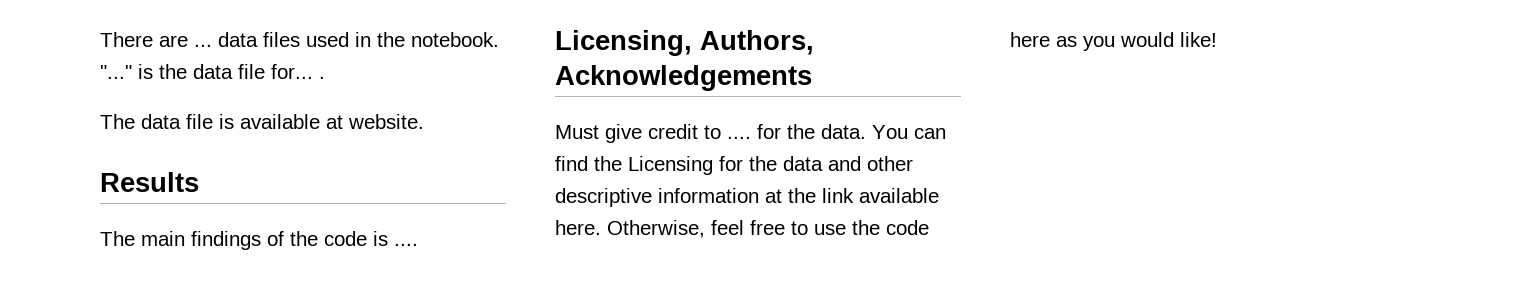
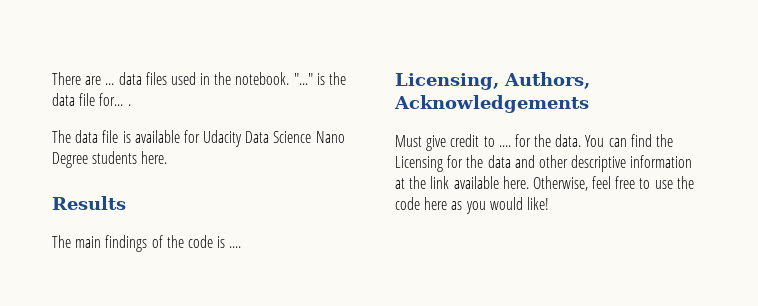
- The data file is available at website.
+ The data file is available for Udacity Data Science Nano Degree students here.

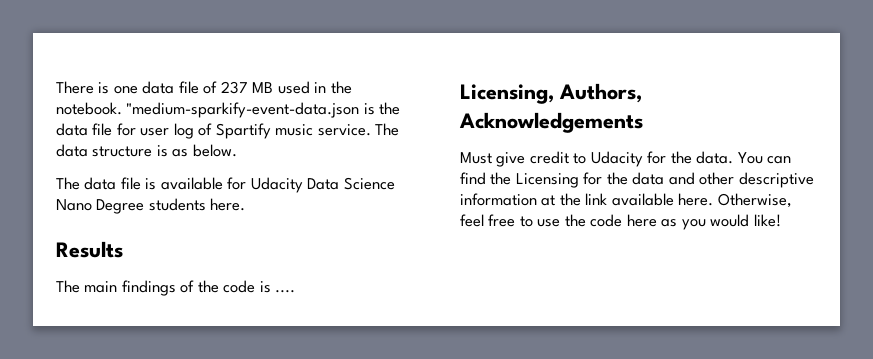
- There are ... data files used in the notebook.
+ There is one data file of 237 MB used in the notebook.
- "..." is the data file for... .
+ "medium-sparkify-event-data.json is the data file for user log of Spartify music service. The data structure is as below.
- Must give credit to .... for the data.
+ Must give credit to Udacity for the data.

